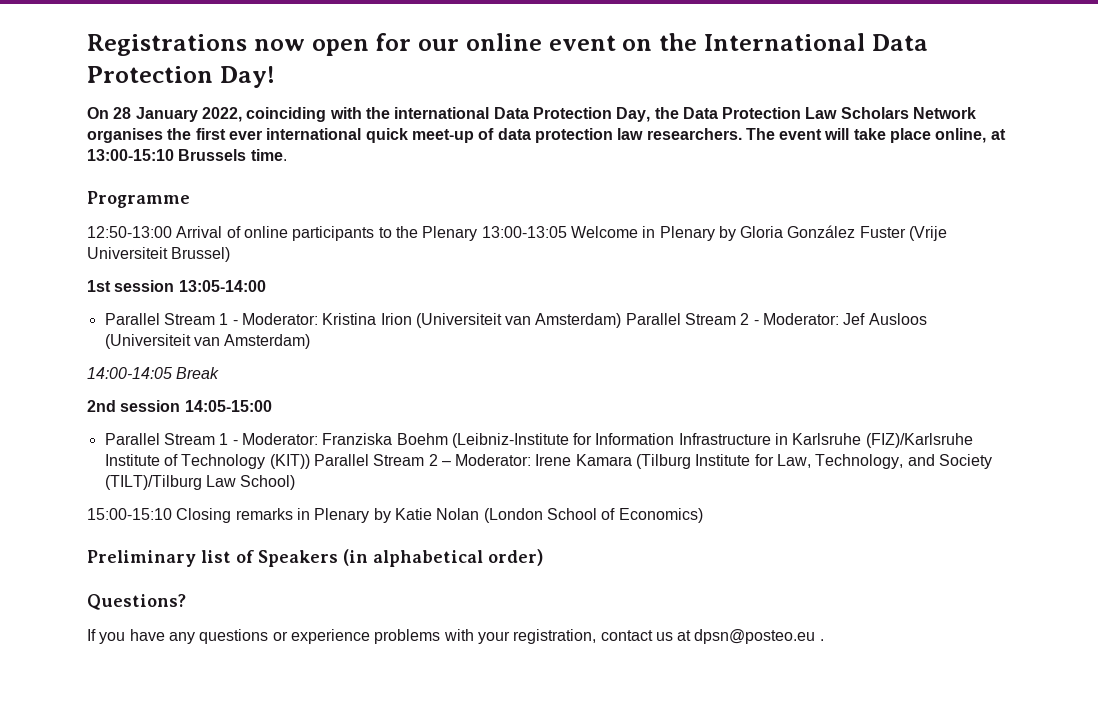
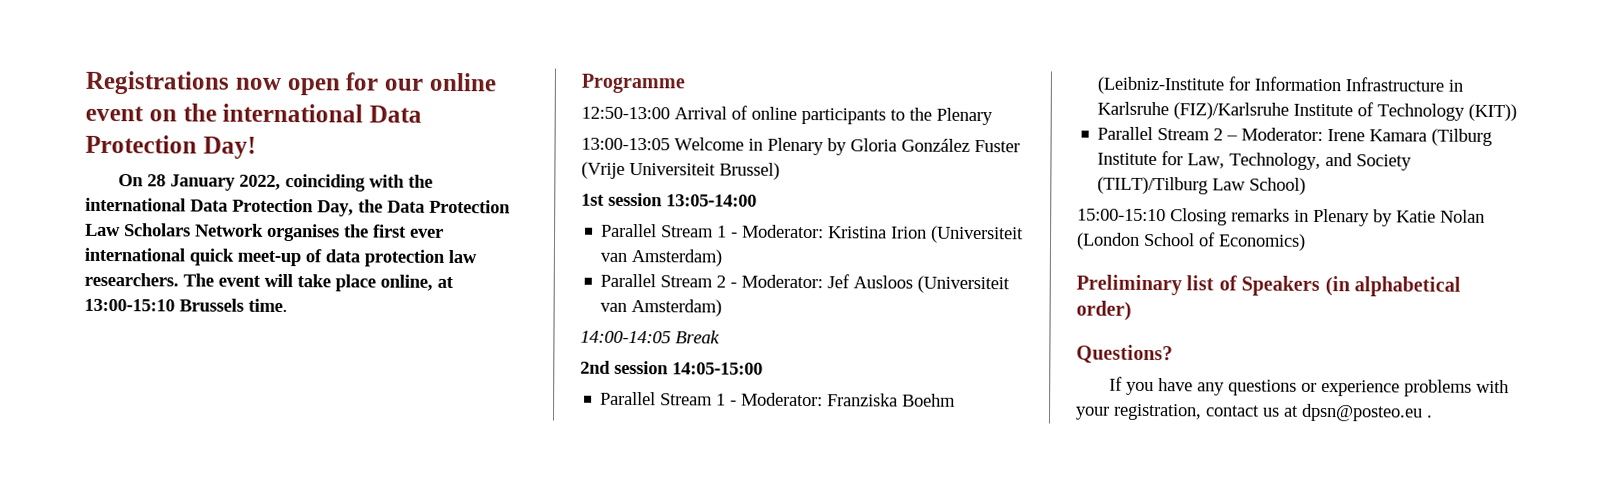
- Registrations now open for our online event on the International Data Protection Day!
+ Registrations now open for our online event on the international Data Protection Day!
- 12:50-13:00 Arrival of online participants to the Plenary 13:00-13:05 Welcome in Plenary by Gloria González Fuster (Vrije Universiteit Brussel)
+ 12:50-13:00 Arrival of online participants to the Plenary
+ 13:00-13:05 Welcome in Plenary by Gloria González Fuster (Vrije Universiteit Brussel)
- Parallel Stream 1 - Moderator: Kristina Irion (Universiteit van Amsterdam) Parallel Stream 2 - Moderator: Jef Ausloos (Universiteit van Amsterdam)
+ Parallel Stream 1 - Moderator: Kristina Irion (Universiteit van Amsterdam)
+ Parallel Stream 2 - Moderator: Jef Ausloos (Universiteit van Amsterdam)
- Parallel Stream 1 - Moderator: Franziska Boehm (Leibniz-Institute for Information Infrastructure in Karlsruhe (FIZ)/Karlsruhe Institute of Technology (KIT)) Parallel Stream 2 – Moderator: Irene Kamara (Tilburg Institute for Law, Technology, and Society (TILT)/Tilburg Law School)
+ Parallel Stream 1 - Moderator: Franziska Boehm (Leibniz-Institute for Information Infrastructure in Karlsruhe (FIZ)/Karlsruhe Institute of Technology (KIT))
+ Parallel Stream 2 – Moderator: Irene Kamara (Tilburg Institute for Law, Technology, and Society (TILT)/Tilburg Law School)

